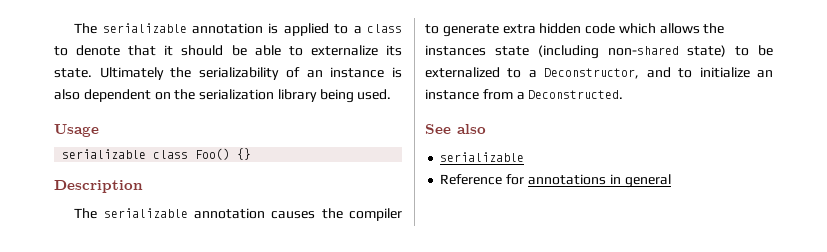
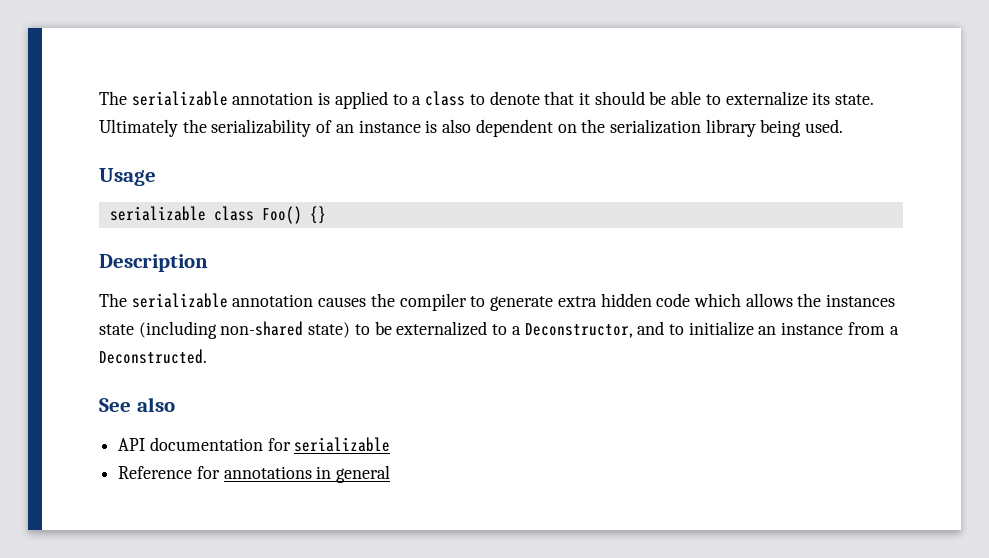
  See also
- serializable
+ API documentation for serializable

